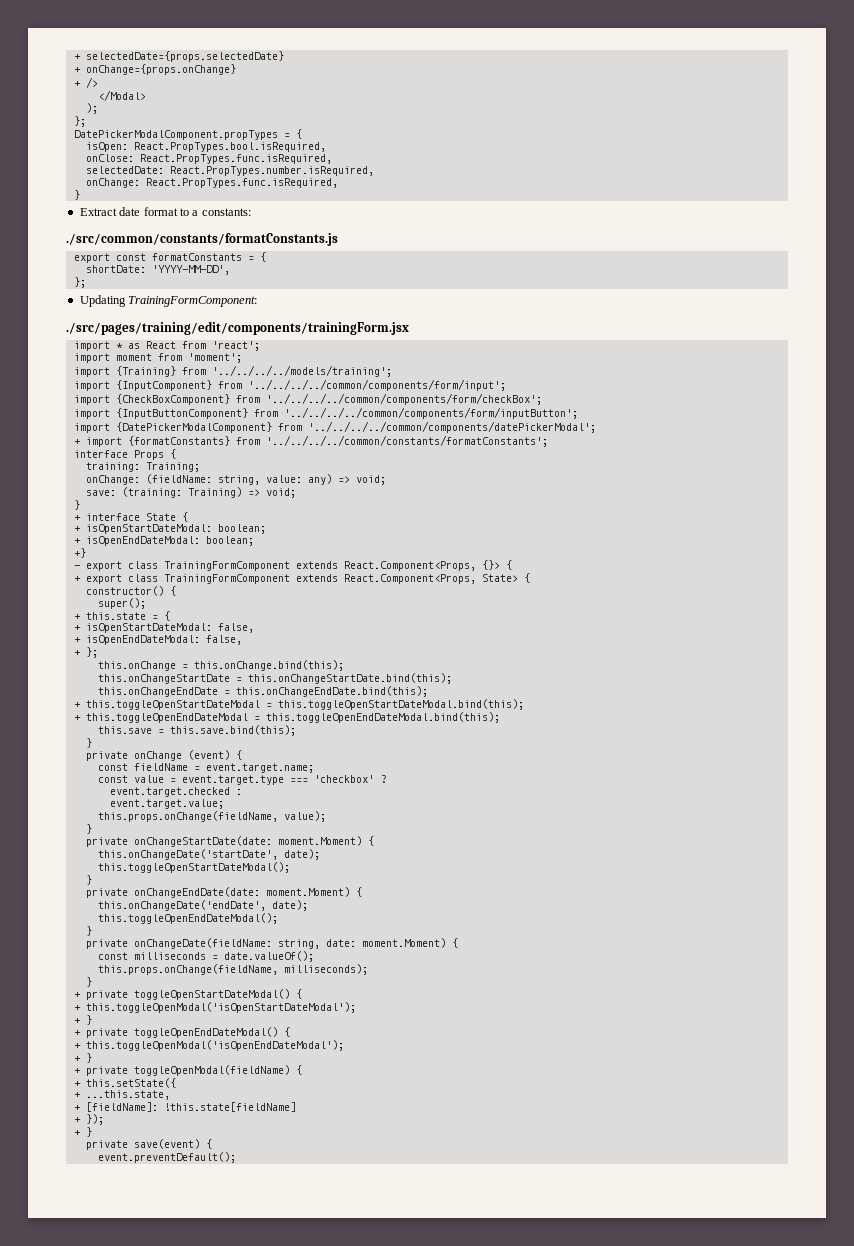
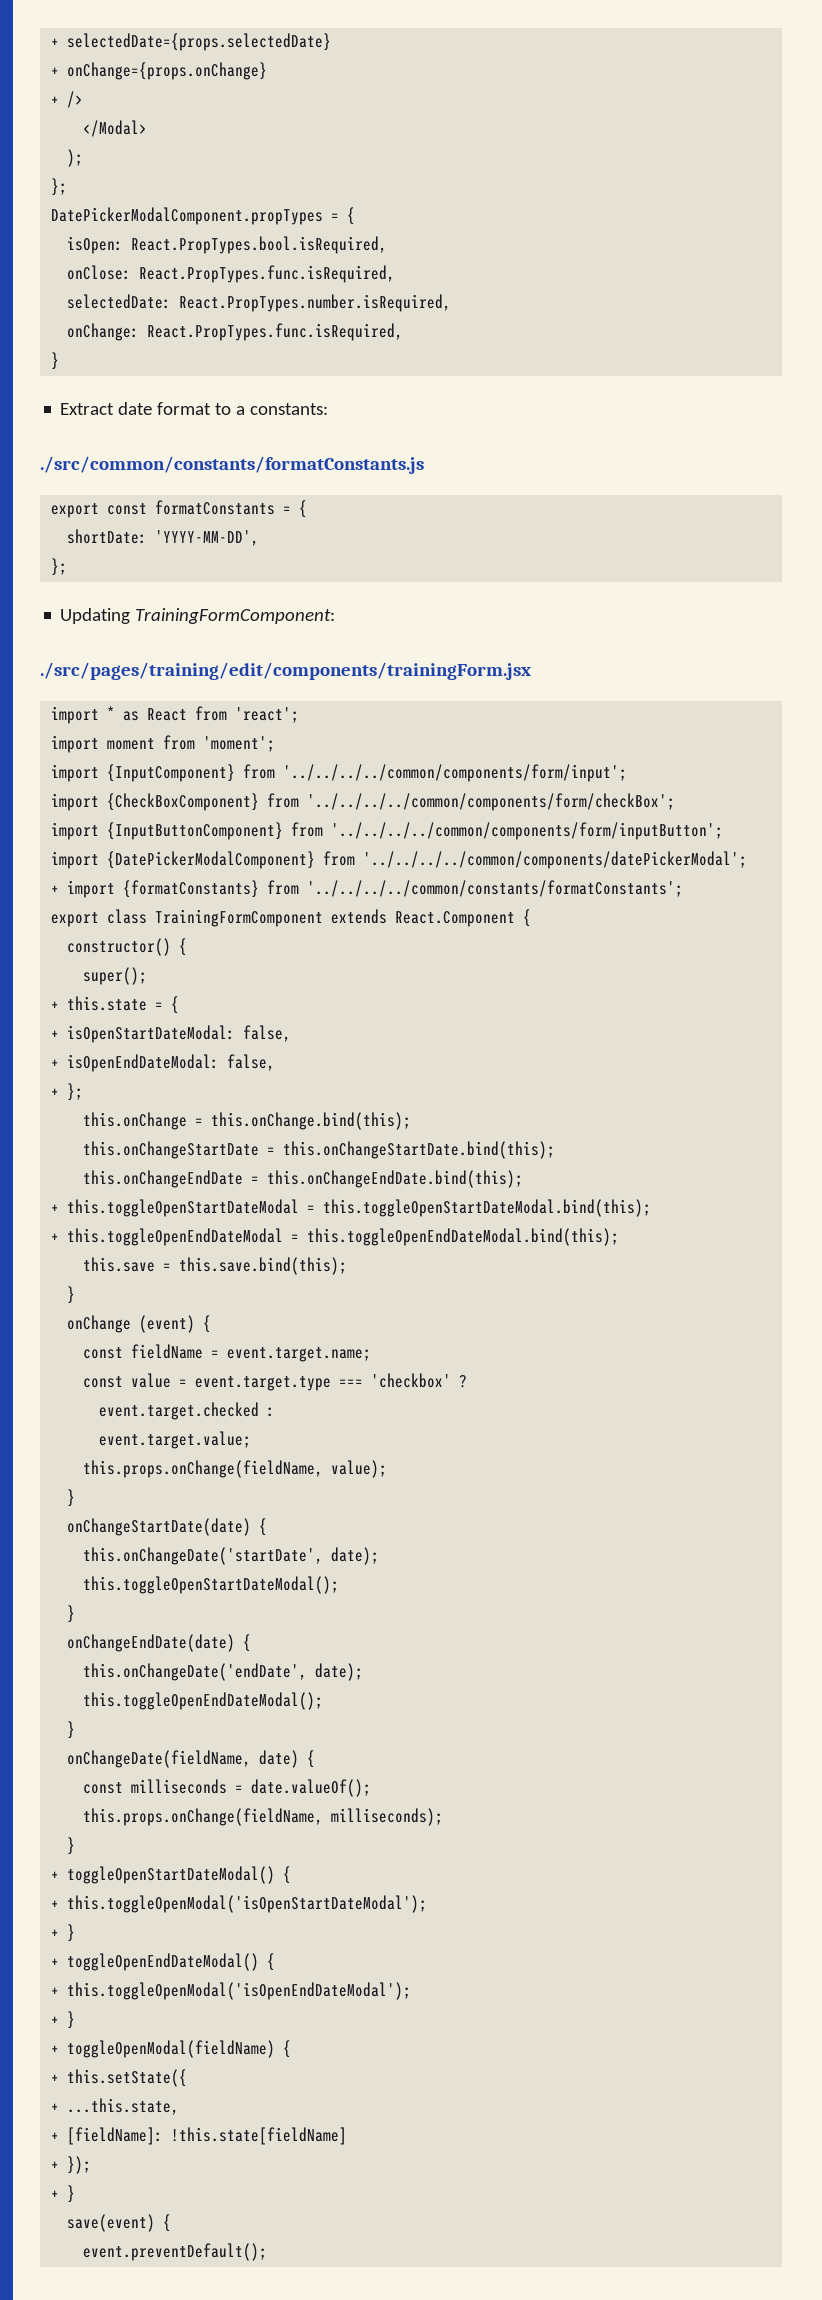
- import {Training} from '../../../../models/training';
- interface Props {
- training: Training;
- onChange: (fieldName: string, value: any) => void;
- save: (training: Training) => void;
- }
- + interface State {
- + isOpenStartDateModal: boolean;
- + isOpenEndDateModal: boolean;
- +}
- - export class TrainingFormComponent extends React.Component<Props, {}> {
- + export class TrainingFormComponent extends React.Component<Props, State> {
+ export class TrainingFormComponent extends React.Component {
- private onChange (event) {
+ onChange (event) {
- private onChangeStartDate(date: moment.Moment) {
+ onChangeStartDate(date) {
- private onChangeEndDate(date: moment.Moment) {
+ onChangeEndDate(date) {
- private onChangeDate(fieldName: string, date: moment.Moment) {
+ onChangeDate(fieldName, date) {
- + private toggleOpenStartDateModal() {
+ + toggleOpenStartDateModal() {
- + private toggleOpenEndDateModal() {
+ + toggleOpenEndDateModal() {
- + private toggleOpenModal(fieldName) {
+ + toggleOpenModal(fieldName) {
- private save(event) {
+ save(event) {

